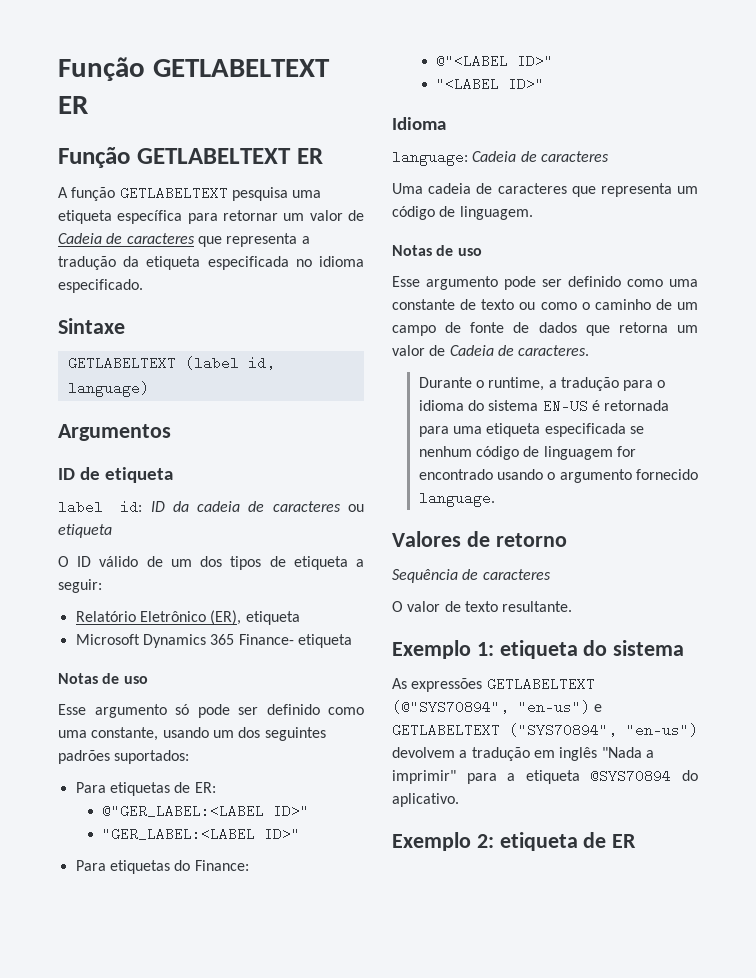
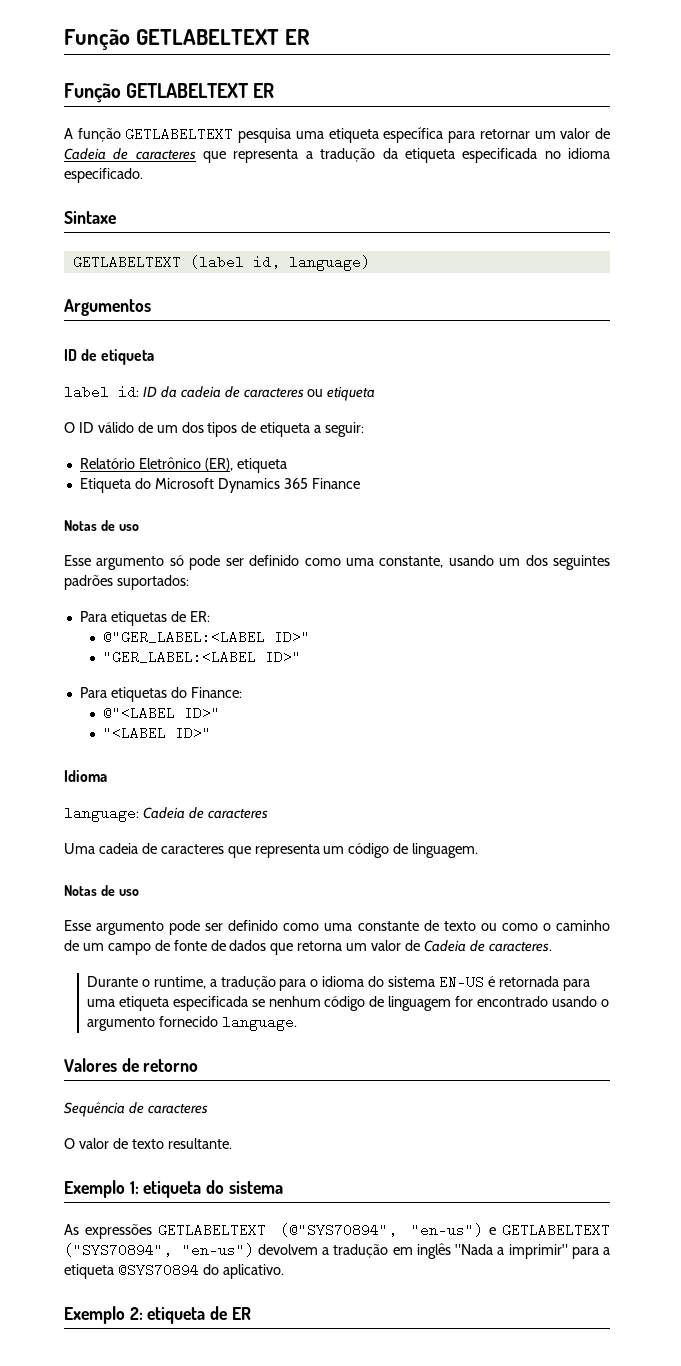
- Microsoft Dynamics 365 Finance- etiqueta
+ Etiqueta do Microsoft Dynamics 365 Finance

